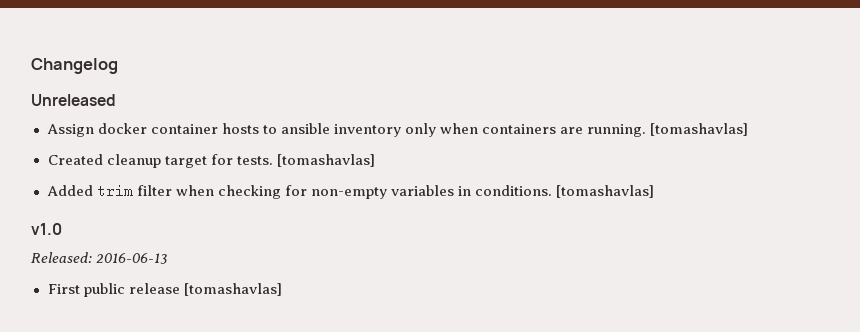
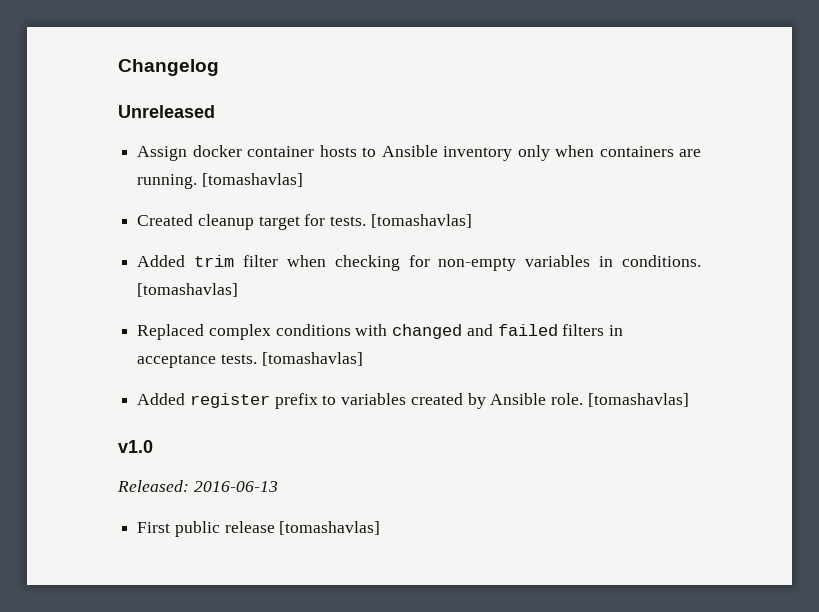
- Assign docker container hosts to ansible inventory only when containers are running.
+ Assign docker container hosts to Ansible inventory only when containers are running.
+ Replaced complex conditions with changed and failed filters in acceptance tests. [tomashavlas]
+ Added register prefix to variables created by Ansible role. [tomashavlas]

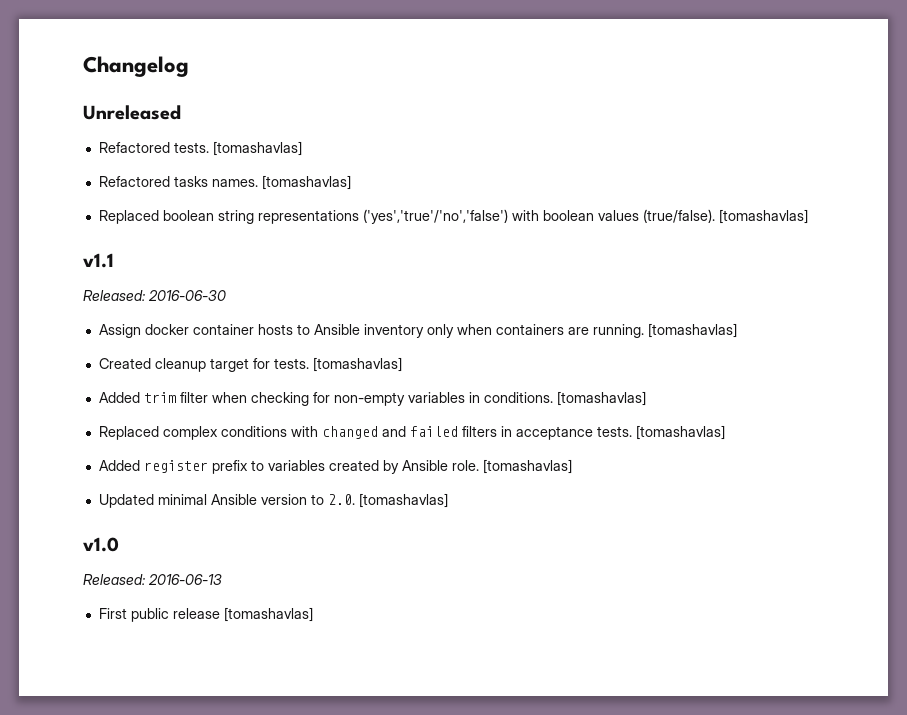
+ Refactored tests. [tomashavlas]
+ Refactored tasks names. [tomashavlas]
+ Replaced boolean string representations ('yes','true'/'no','false') with boolean values (true/false). [tomashavlas]
+ v1.1
+ Released: 2016-06-30
+ Updated minimal Ansible version to 2.0. [tomashavlas]

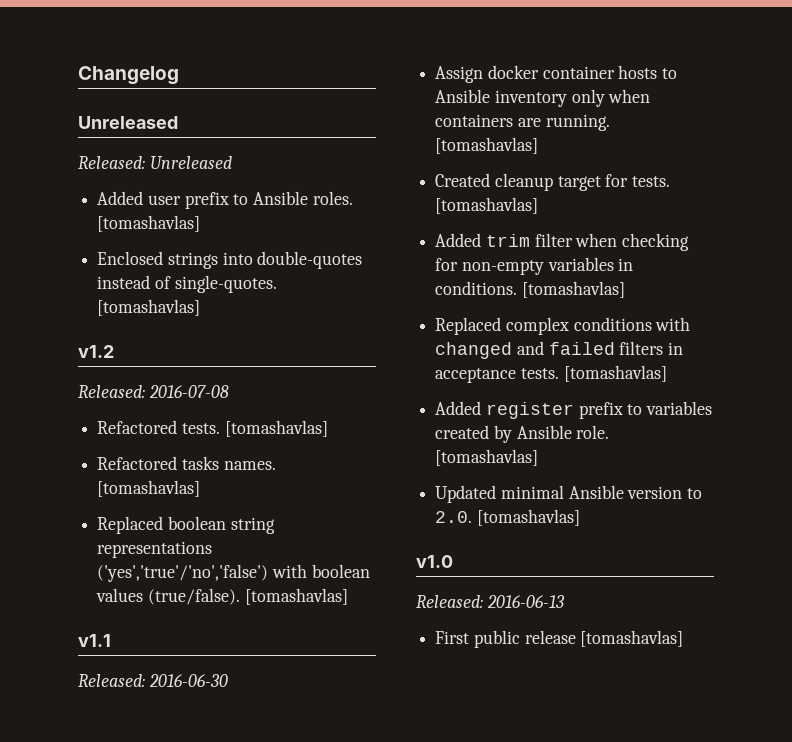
+ Released: Unreleased
+ Added user prefix to Ansible roles. [tomashavlas]
+ Enclosed strings into double-quotes instead of single-quotes. [tomashavlas]
+ v1.2
+ Released: 2016-07-08

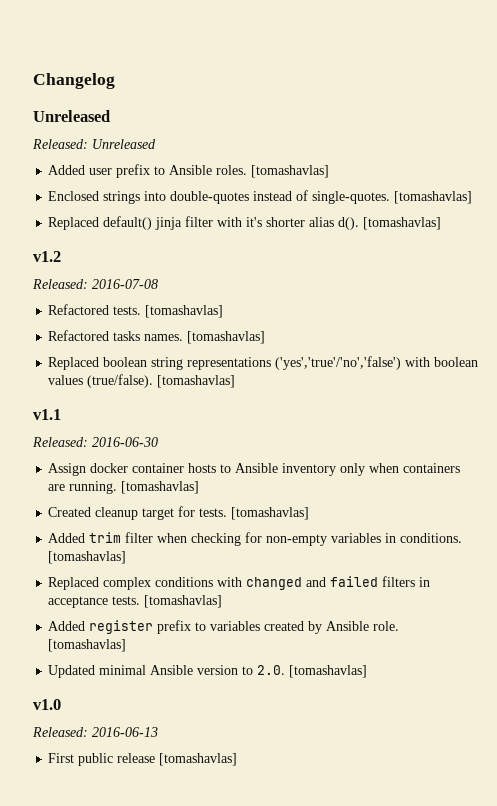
+ Replaced default() jinja filter with it's shorter alias d(). [tomashavlas]

